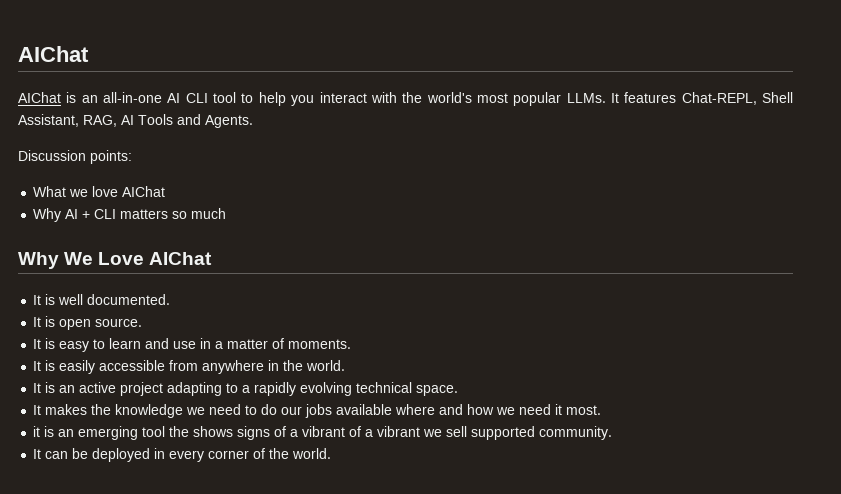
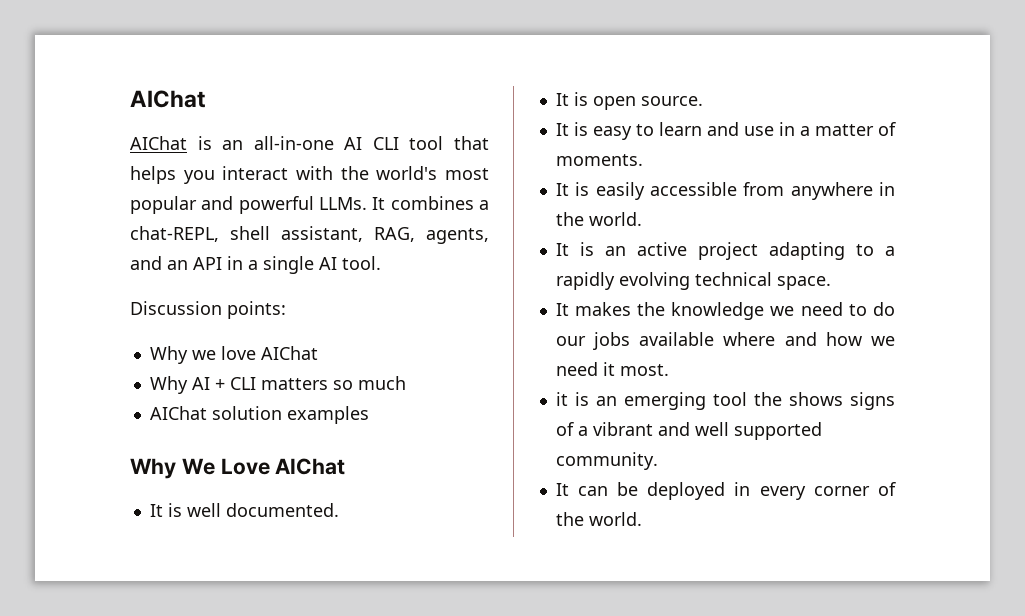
- AIChat is an all-in-one AI CLI tool to help you interact with the world's most popular LLMs. It features Chat-REPL, Shell Assistant, RAG, AI Tools and Agents.
+ AIChat is an all-in-one AI CLI tool that helps you interact with the world's most popular and powerful LLMs. It combines a chat-REPL, shell assistant, RAG, agents, and an API in a single AI tool.
- What we love AIChat
+ Why we love AIChat
+ AIChat solution examples
- it is an emerging tool the shows signs of a vibrant of a vibrant we sell supported community.
+ it is an emerging tool the shows signs of a vibrant and well supported community.

